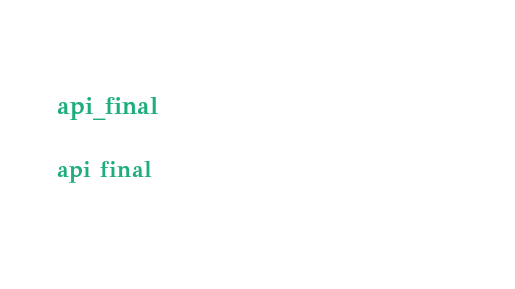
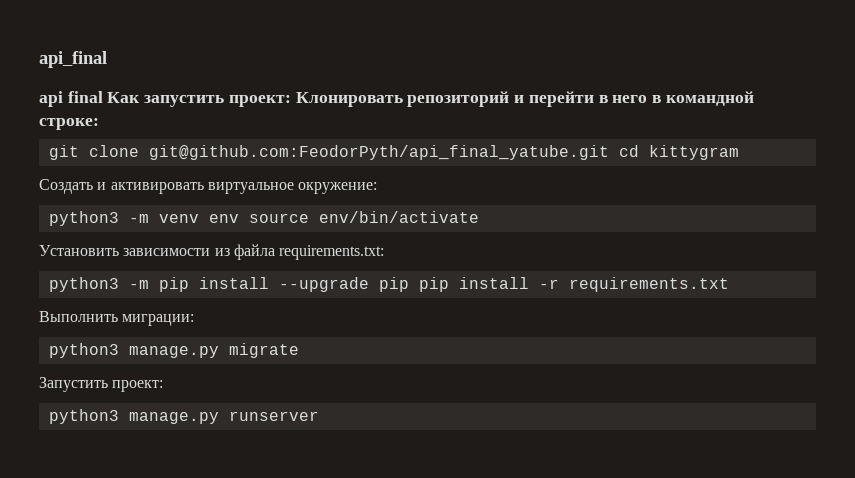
- api final
+ api final Как запустить проект: Клонировать репозиторий и перейти в него в командной строке:
+ git clone git@github.com:FeodorPyth/api_final_yatube.git cd kittygram
+ Cоздать и активировать виртуальное окружение:
+ python3 -m venv env source env/bin/activate
+ Установить зависимости из файла requirements.txt:
+ python3 -m pip install --upgrade pip pip install -r requirements.txt
+ Выполнить миграции:
+ python3 manage.py migrate
+ Запустить проект:
+ python3 manage.py runserver

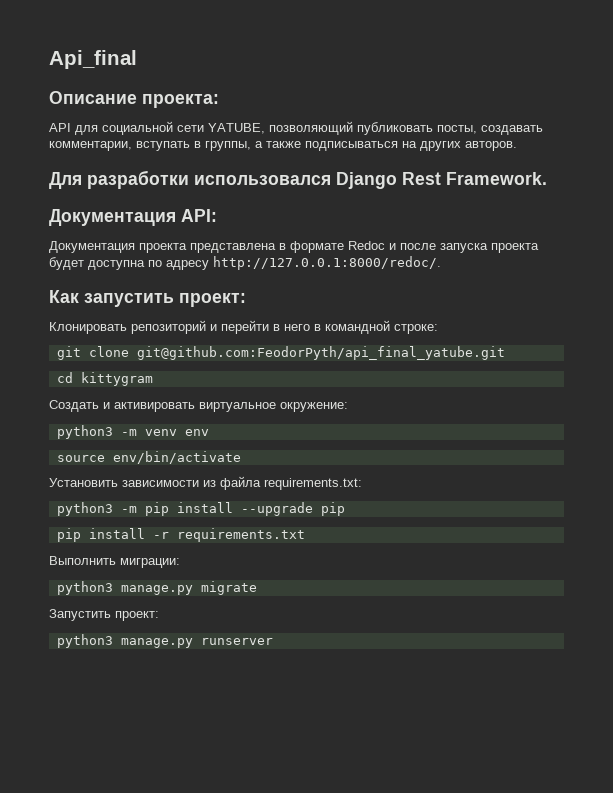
- api_final
- api final Как запустить проект: Клонировать репозиторий и перейти в него в командной строке:
+ Api_final
+ Описание проекта:
+ API для социальной сети YATUBE, позволяющий публиковать посты, создавать комментарии, вступать в группы, а также подписываться на других авторов.
+ Для разработки использовался Django Rest Framework.
+ Документация API:
+ Документация проекта представлена в формате Redoc и после запуска проекта будет доступна по адресу http://127.0.0.1:8000/redoc/.
+ Как запустить проект:
+ Клонировать репозиторий и перейти в него в командной строке:
- git clone git@github.com:FeodorPyth/api_final_yatube.git cd kittygram
+ git clone git@github.com:FeodorPyth/api_final_yatube.git
+ cd kittygram
- python3 -m venv env source env/bin/activate
+ python3 -m venv env
+ source env/bin/activate
- python3 -m pip install --upgrade pip pip install -r requirements.txt
+ python3 -m pip install --upgrade pip
+ pip install -r requirements.txt

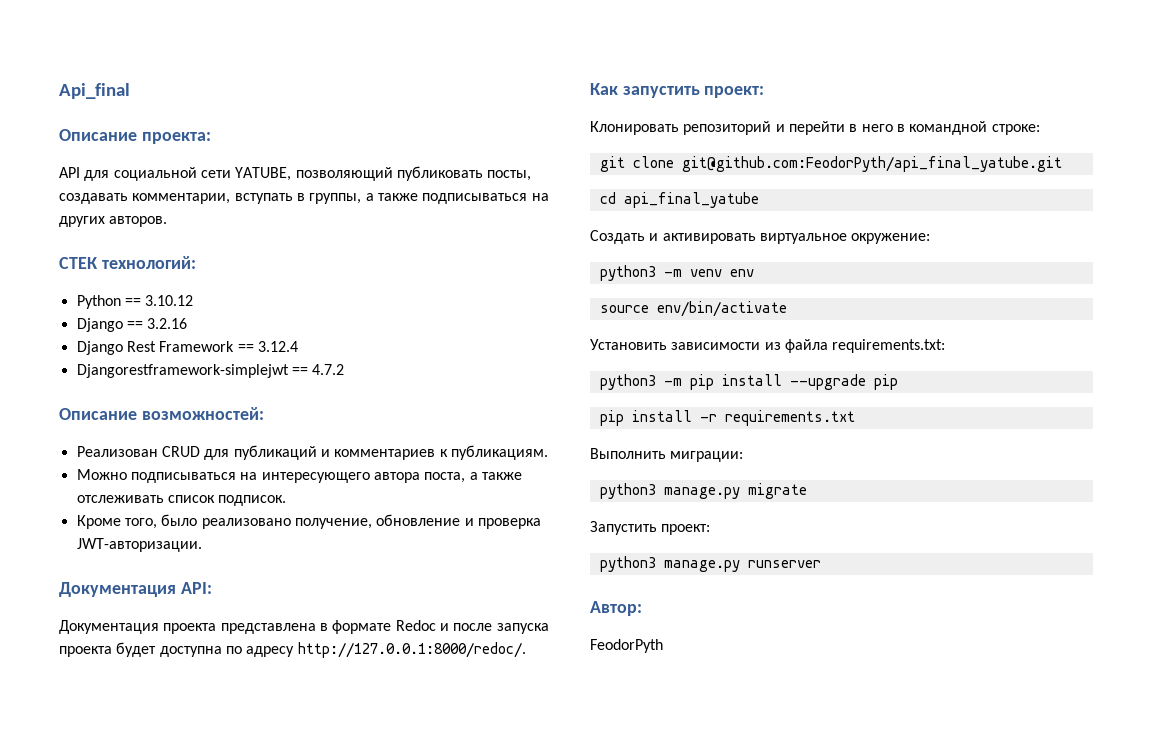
- Для разработки использовался Django Rest Framework.
+ СТЕК технологий:
+ Python == 3.10.12
+ Django == 3.2.16
+ Django Rest Framework == 3.12.4
+ Djangorestframework-simplejwt == 4.7.2
+ Описание возможностей:
+ Реализован CRUD для публикаций и комментариев к публикациям.
+ Можно подписываться на интересующего автора поста, а также отслеживать список подписок.
+ Кроме того, было реализовано получение, обновление и проверка JWT-авторизации.
- cd kittygram
+ cd api_final_yatube
+ Автор:
+ FeodorPyth

